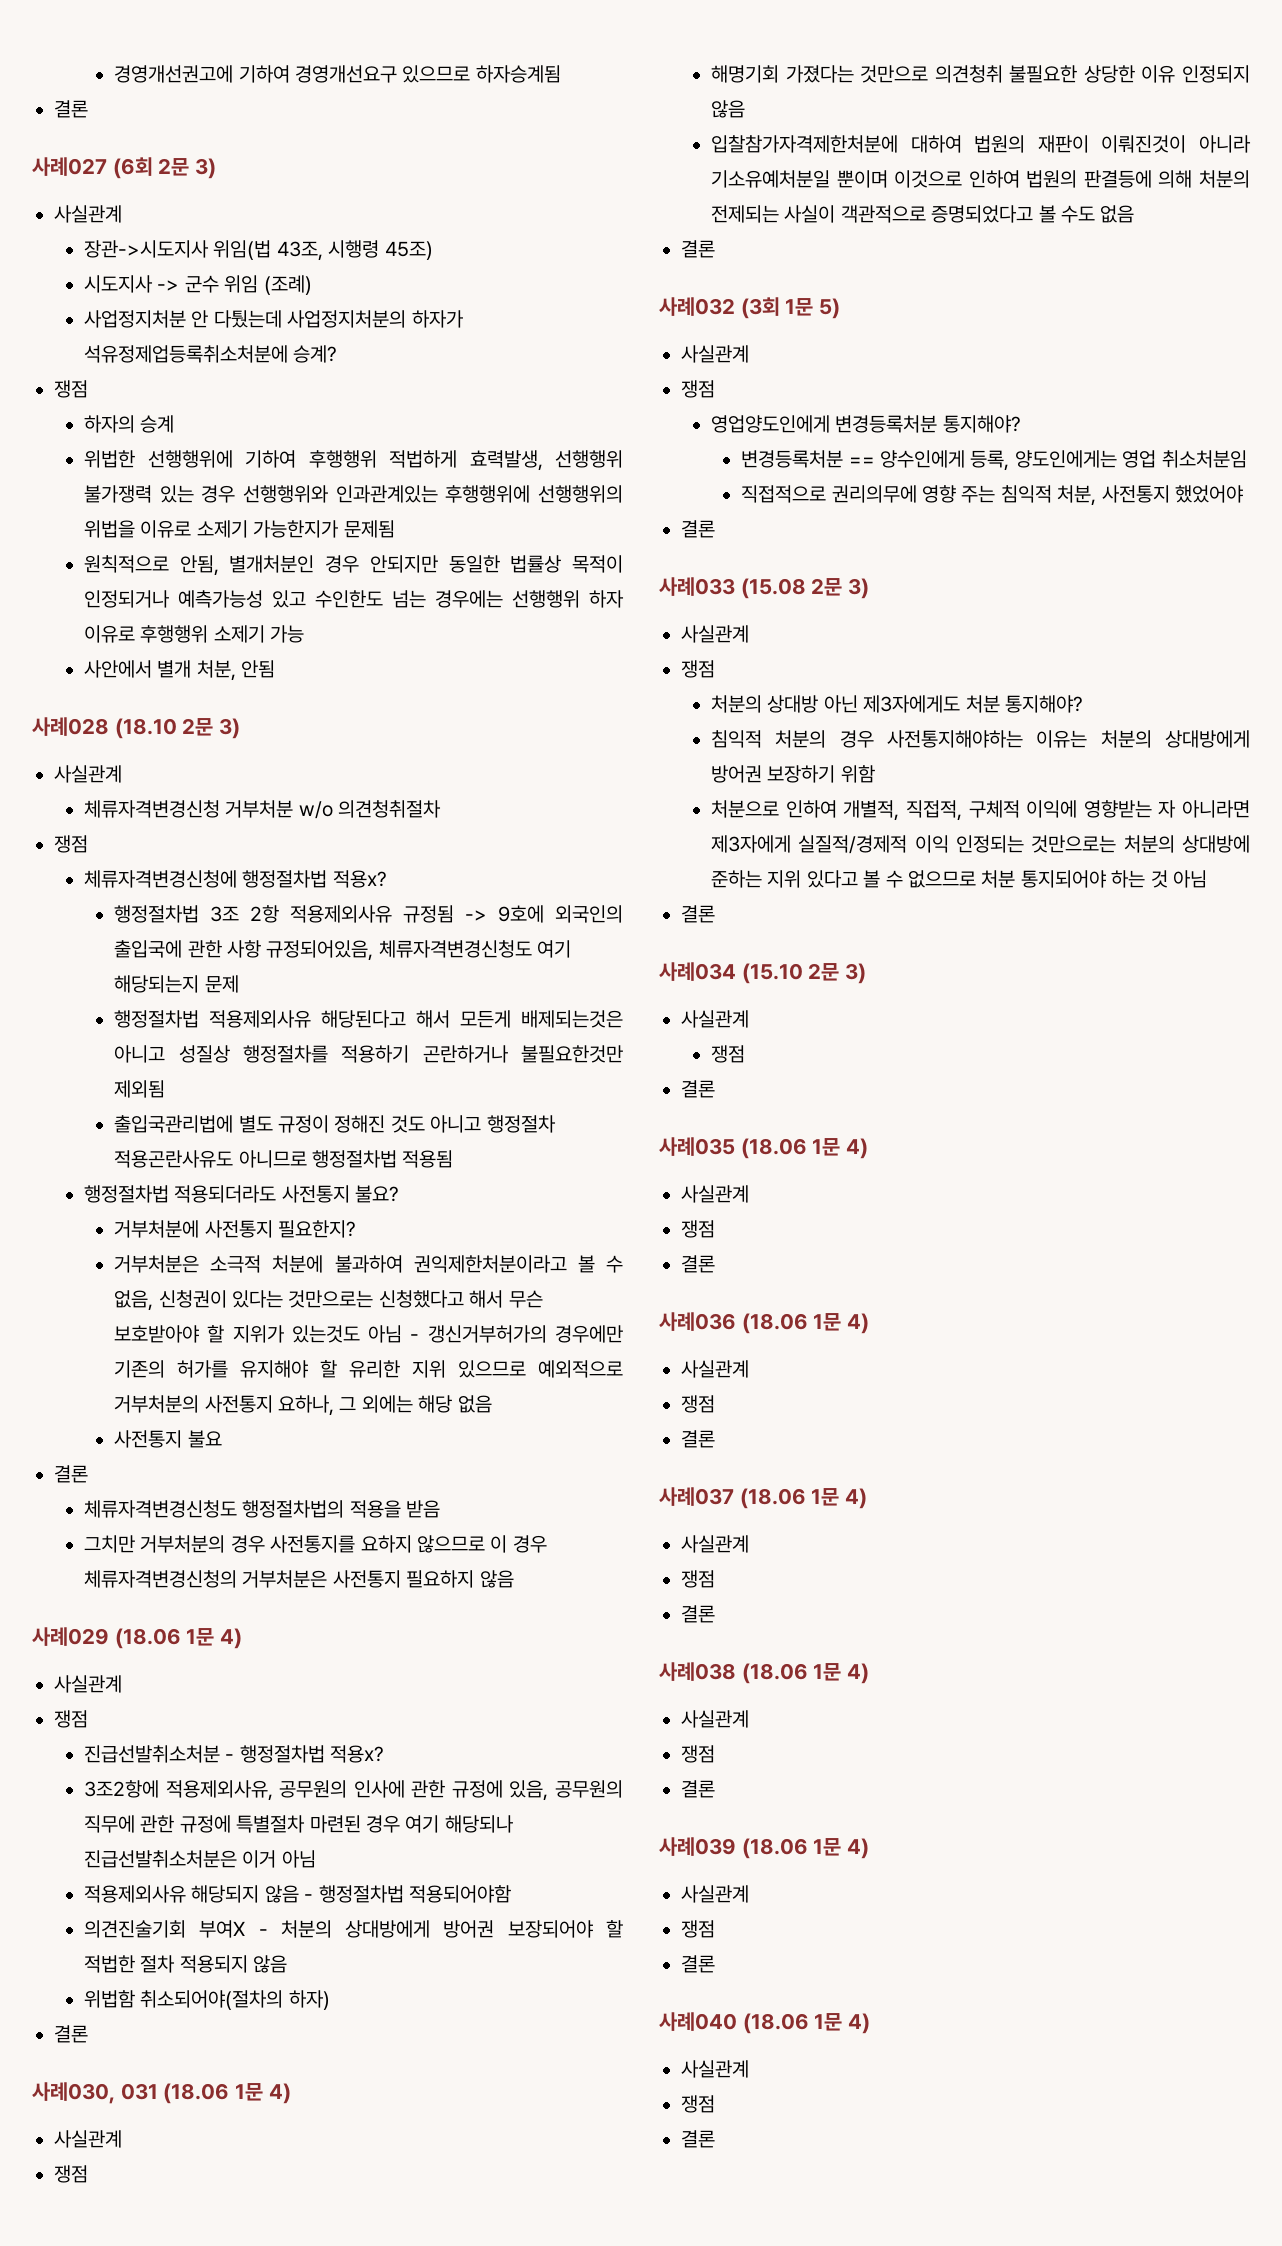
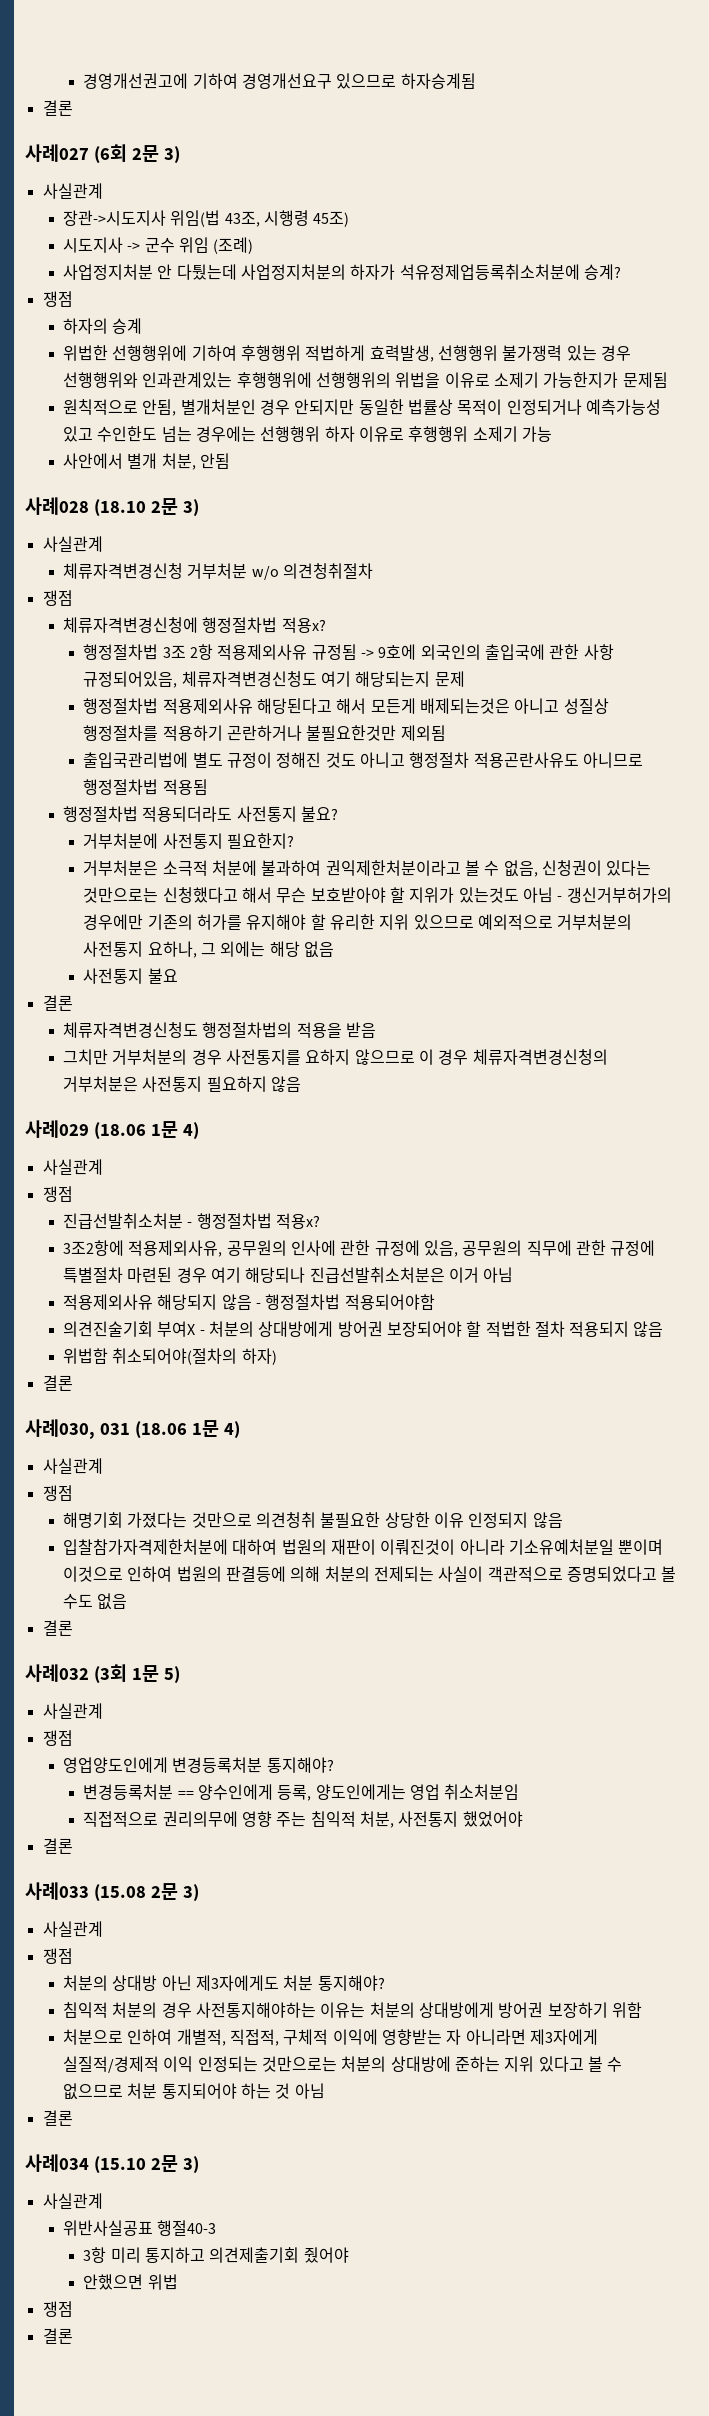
  사례034 (15.10 2문 3)
  사실관계
- 쟁점
- 결론
- 사례035 (18.06 1문 4)
- 사실관계
- 쟁점
- 결론
- 사례036 (18.06 1문 4)
- 사실관계
- 쟁점
- 결론
- 사례037 (18.06 1문 4)
- 사실관계
- 쟁점
- 결론
- 사례038 (18.06 1문 4)
- 사실관계
- 쟁점
- 결론
- 사례039 (18.06 1문 4)
- 사실관계
- 쟁점
- 결론
- 사례040 (18.06 1문 4)
- 사실관계
+ 위반사실공표 행절40-3
+ 3항 미리 통지하고 의견제출기회 줬어야
+ 안했으면 위법

